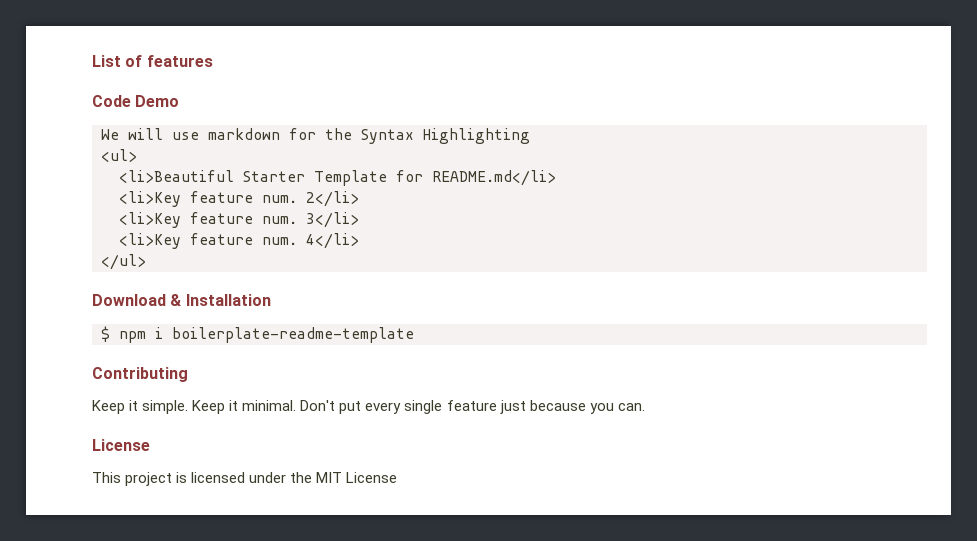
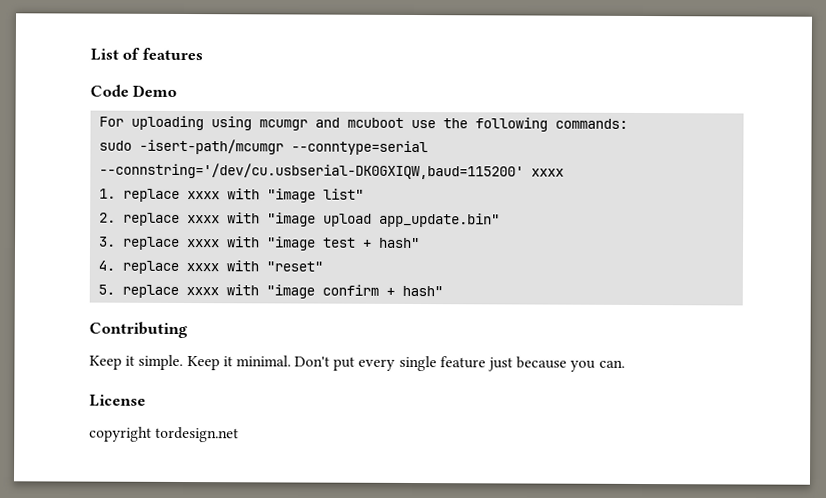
- We will use markdown for the Syntax Highlighting
- <ul>
- <li>Beautiful Starter Template for README.md</li>
- <li>Key feature num. 2</li>
- <li>Key feature num. 3</li>
- <li>Key feature num. 4</li>
- </ul>
- Download & Installation
- $ npm i boilerplate-readme-template
+ For uploading using mcumgr and mcuboot use the following commands:
+ sudo -isert-path/mcumgr --conntype=serial --connstring='/dev/cu.usbserial-DK0GXIQW,baud=115200' xxxx
+ 1. replace xxxx with "image list"
+ 2. replace xxxx with "image upload app_update.bin"
+ 3. replace xxxx with "image test + hash"
+ 4. replace xxxx with "reset"
+ 5. replace xxxx with "image confirm + hash"
- This project is licensed under the MIT License
+ copyright tordesign.net

